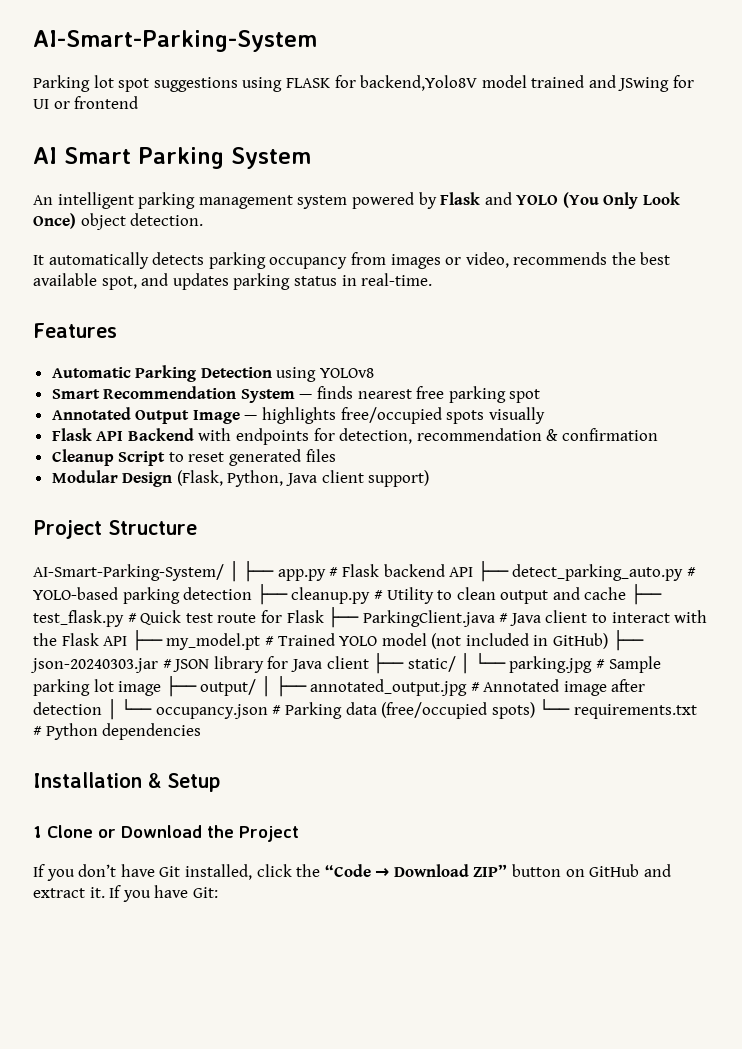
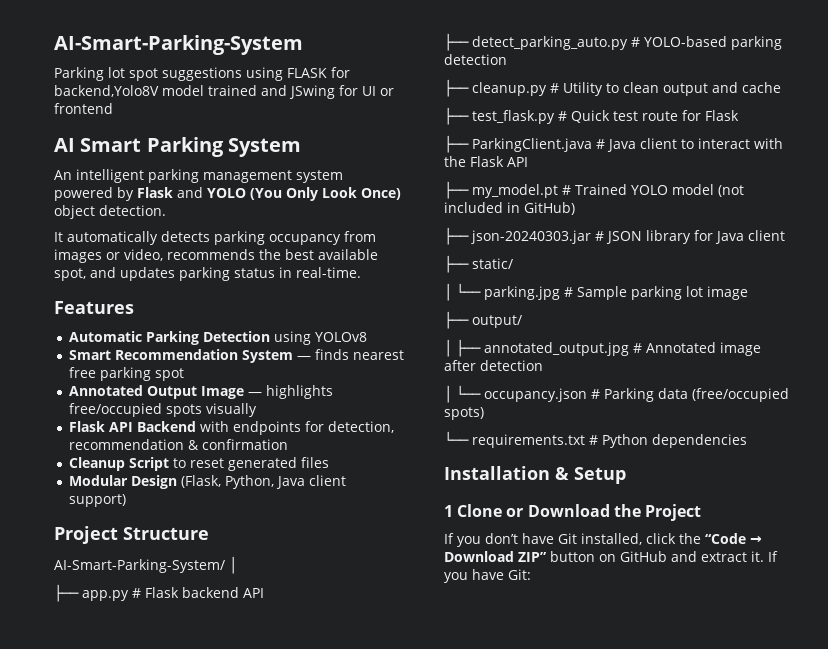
- AI-Smart-Parking-System/ │ ├── app.py # Flask backend API ├── detect_parking_auto.py # YOLO-based parking detection ├── cleanup.py # Utility to clean output and cache ├── test_flask.py # Quick test route for Flask ├── ParkingClient.java # Java client to interact with the Flask API ├── my_model.pt # Trained YOLO model (not included in GitHub) ├── json-20240303.jar # JSON library for Java client ├── static/ │ └── parking.jpg # Sample parking lot image ├── output/ │ ├── annotated_output.jpg # Annotated image after detection │ └── occupancy.json # Parking data (free/occupied spots) └── requirements.txt # Python dependencies
+ AI-Smart-Parking-System/ │
+ ├── app.py # Flask backend API
+ ├── detect_parking_auto.py # YOLO-based parking detection
+ ├── cleanup.py # Utility to clean output and cache
+ ├── test_flask.py # Quick test route for Flask
+ ├── ParkingClient.java # Java client to interact with the Flask API
+ ├── my_model.pt # Trained YOLO model (not included in GitHub)
+ ├── json-20240303.jar # JSON library for Java client
+ ├── static/
+ │ └── parking.jpg # Sample parking lot image
+ ├── output/
+ │ ├── annotated_output.jpg # Annotated image after detection
+ │ └── occupancy.json # Parking data (free/occupied spots)
+ └── requirements.txt # Python dependencies

